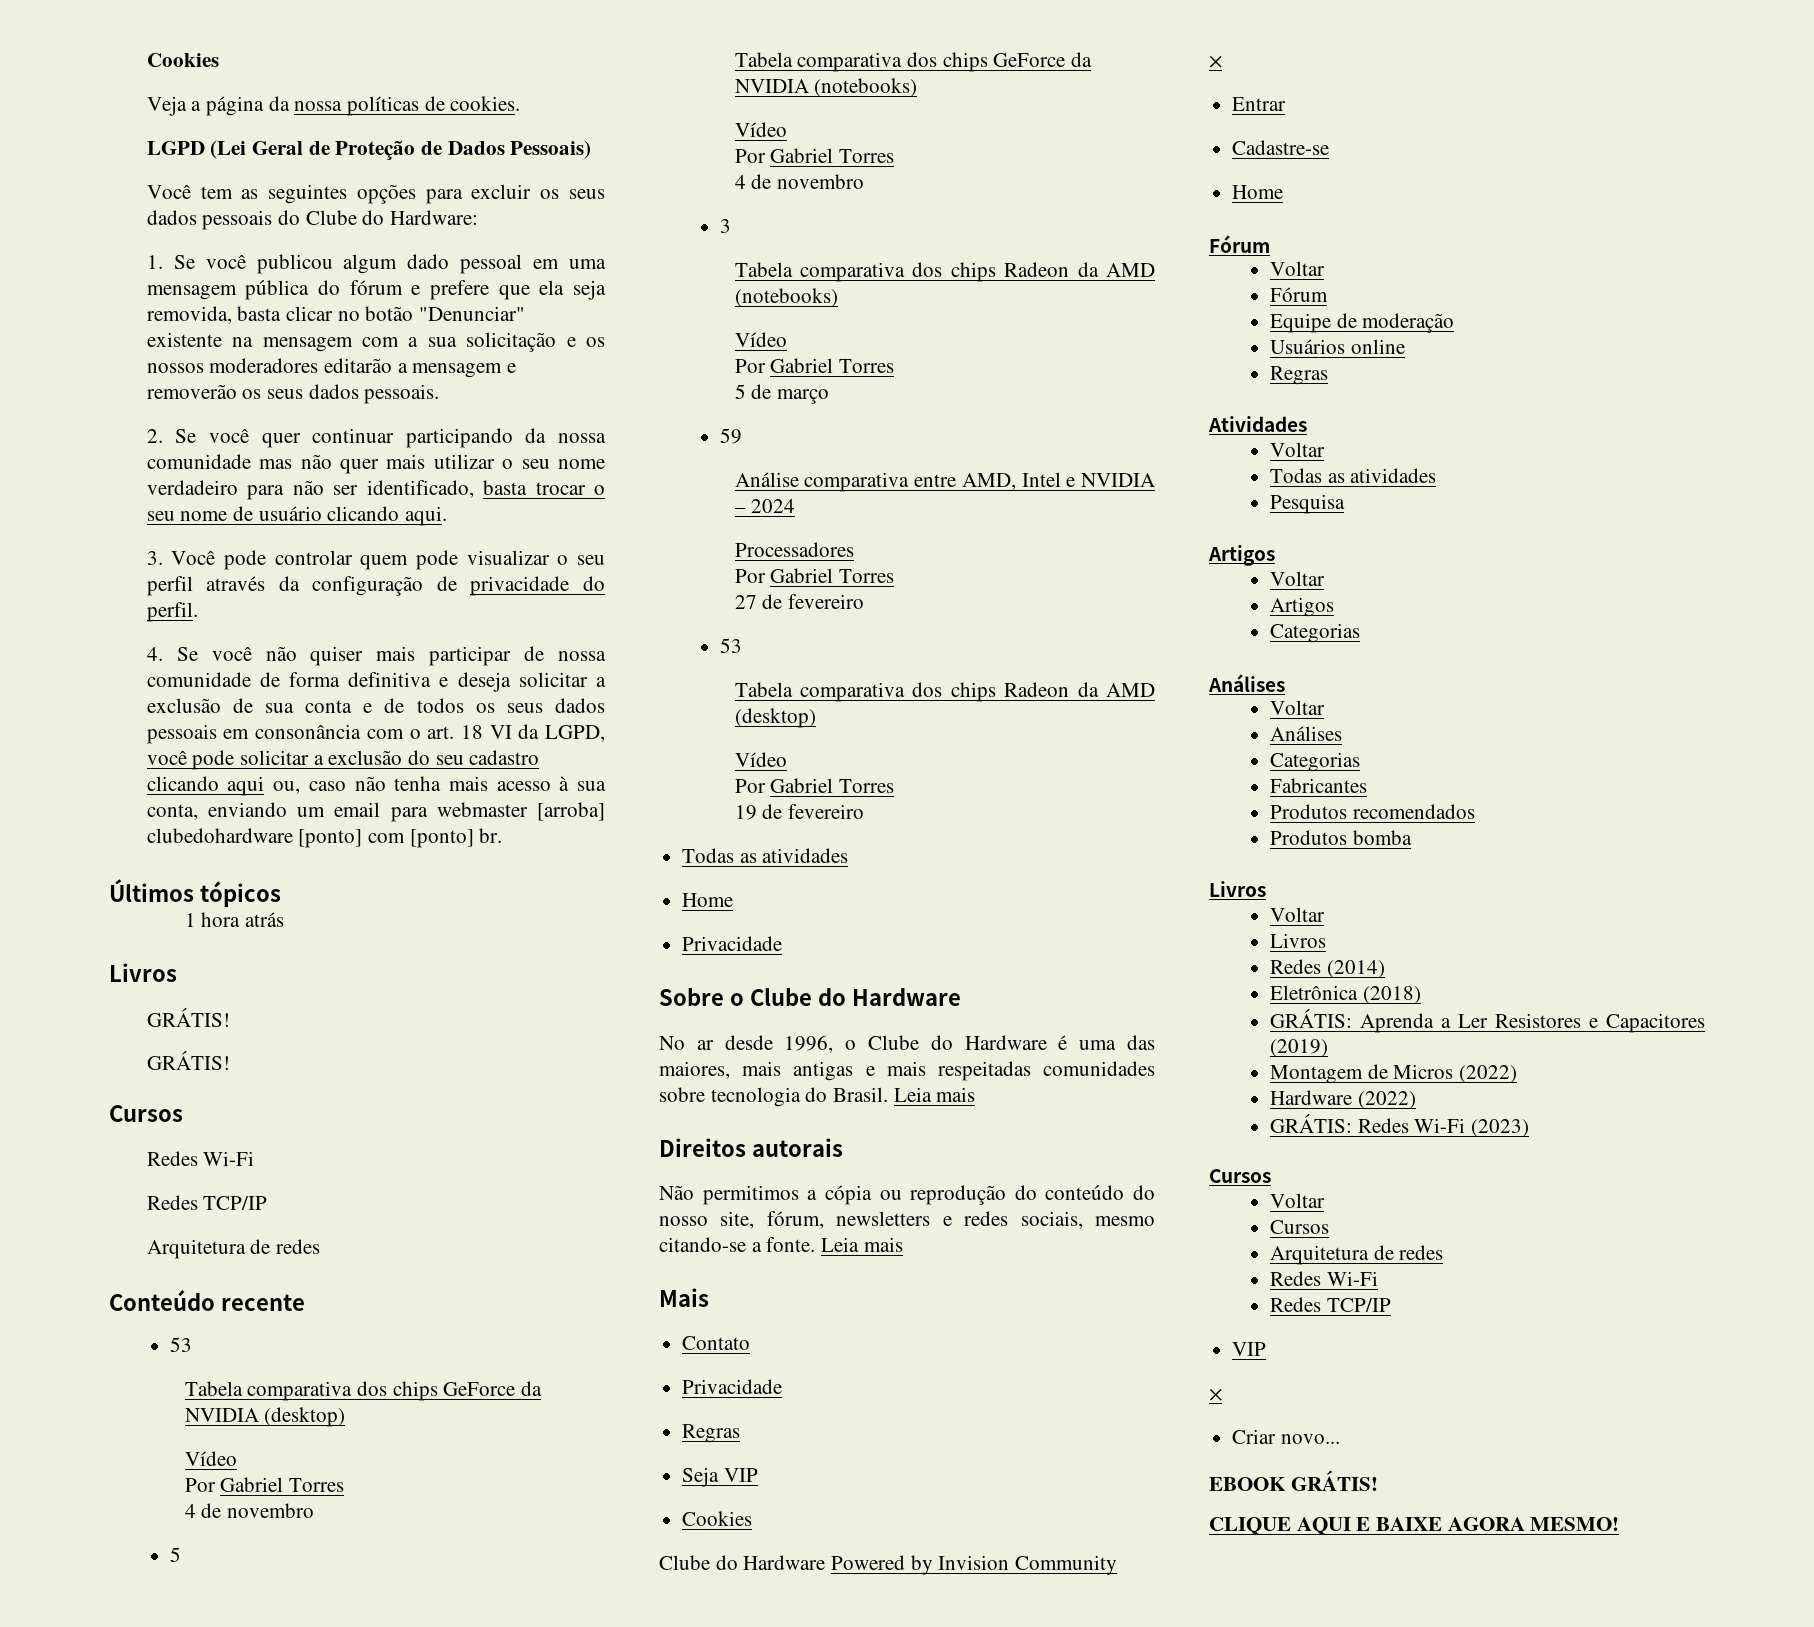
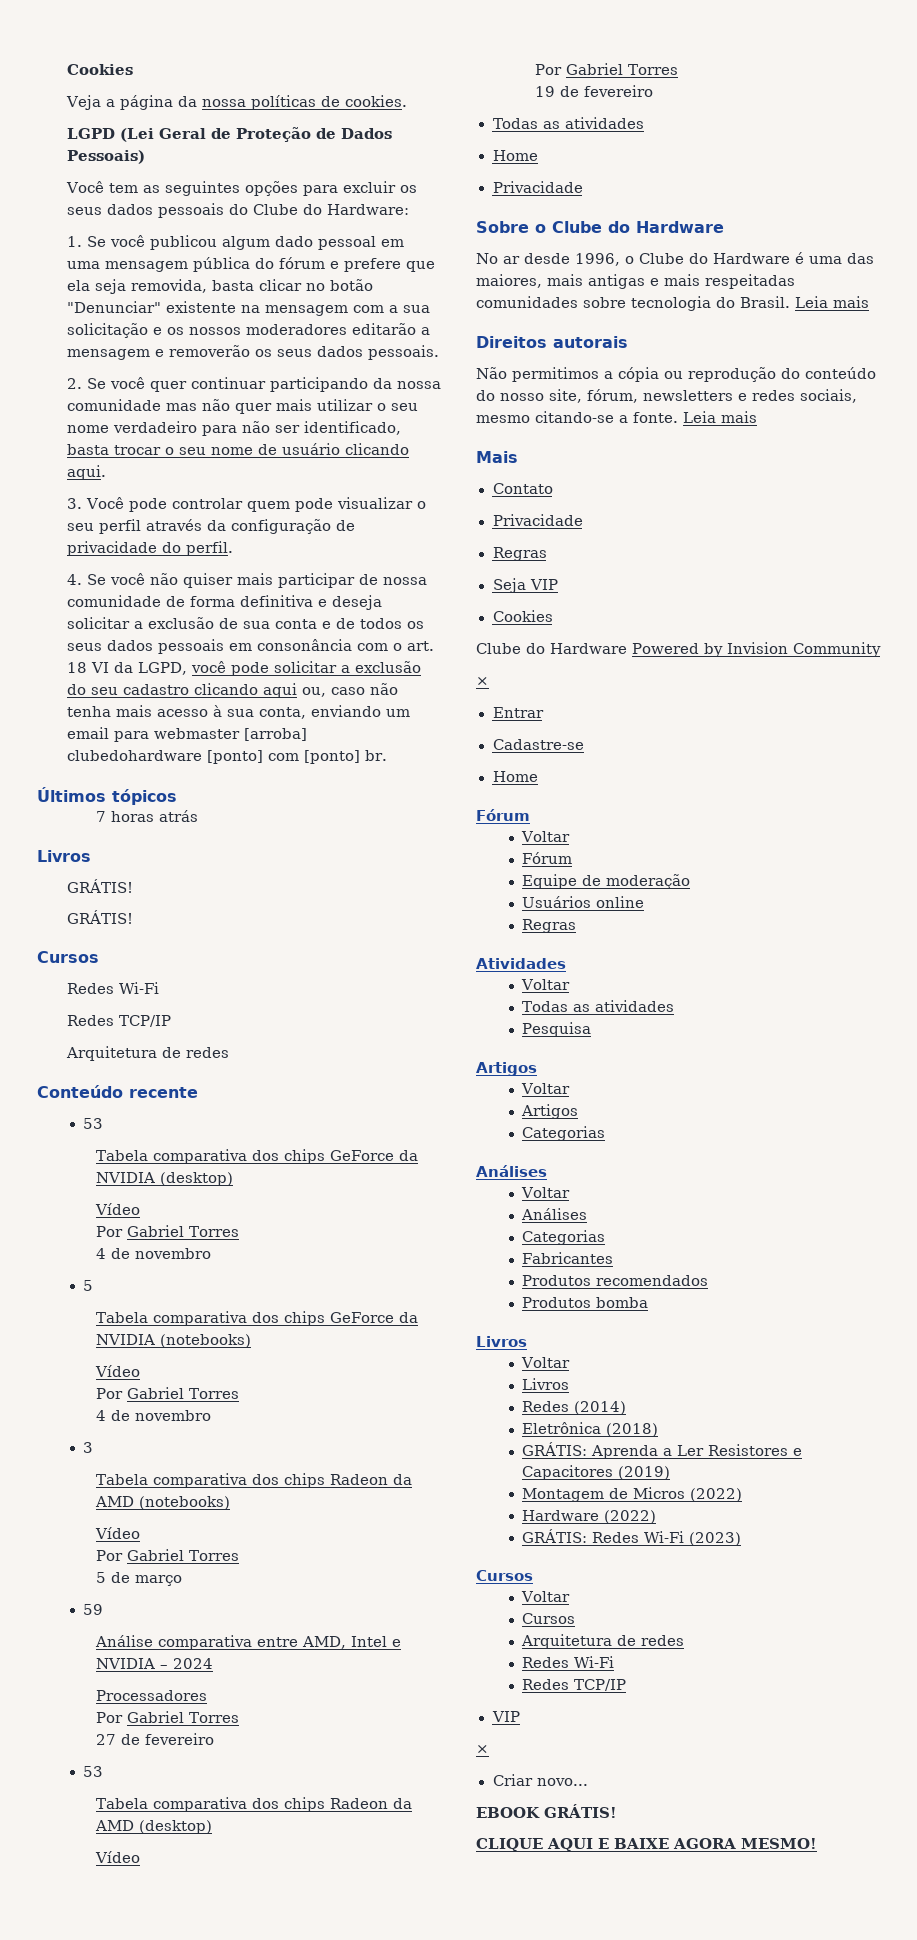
- 1 hora atrás
+ 7 horas atrás

